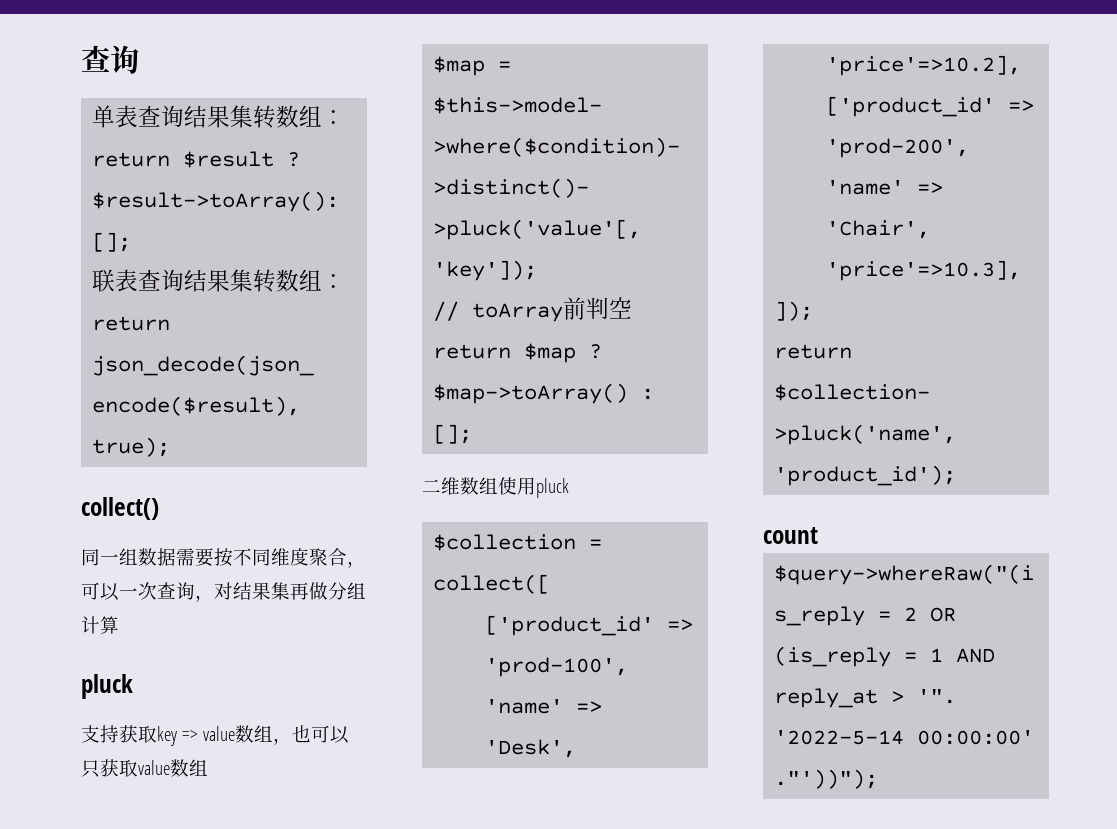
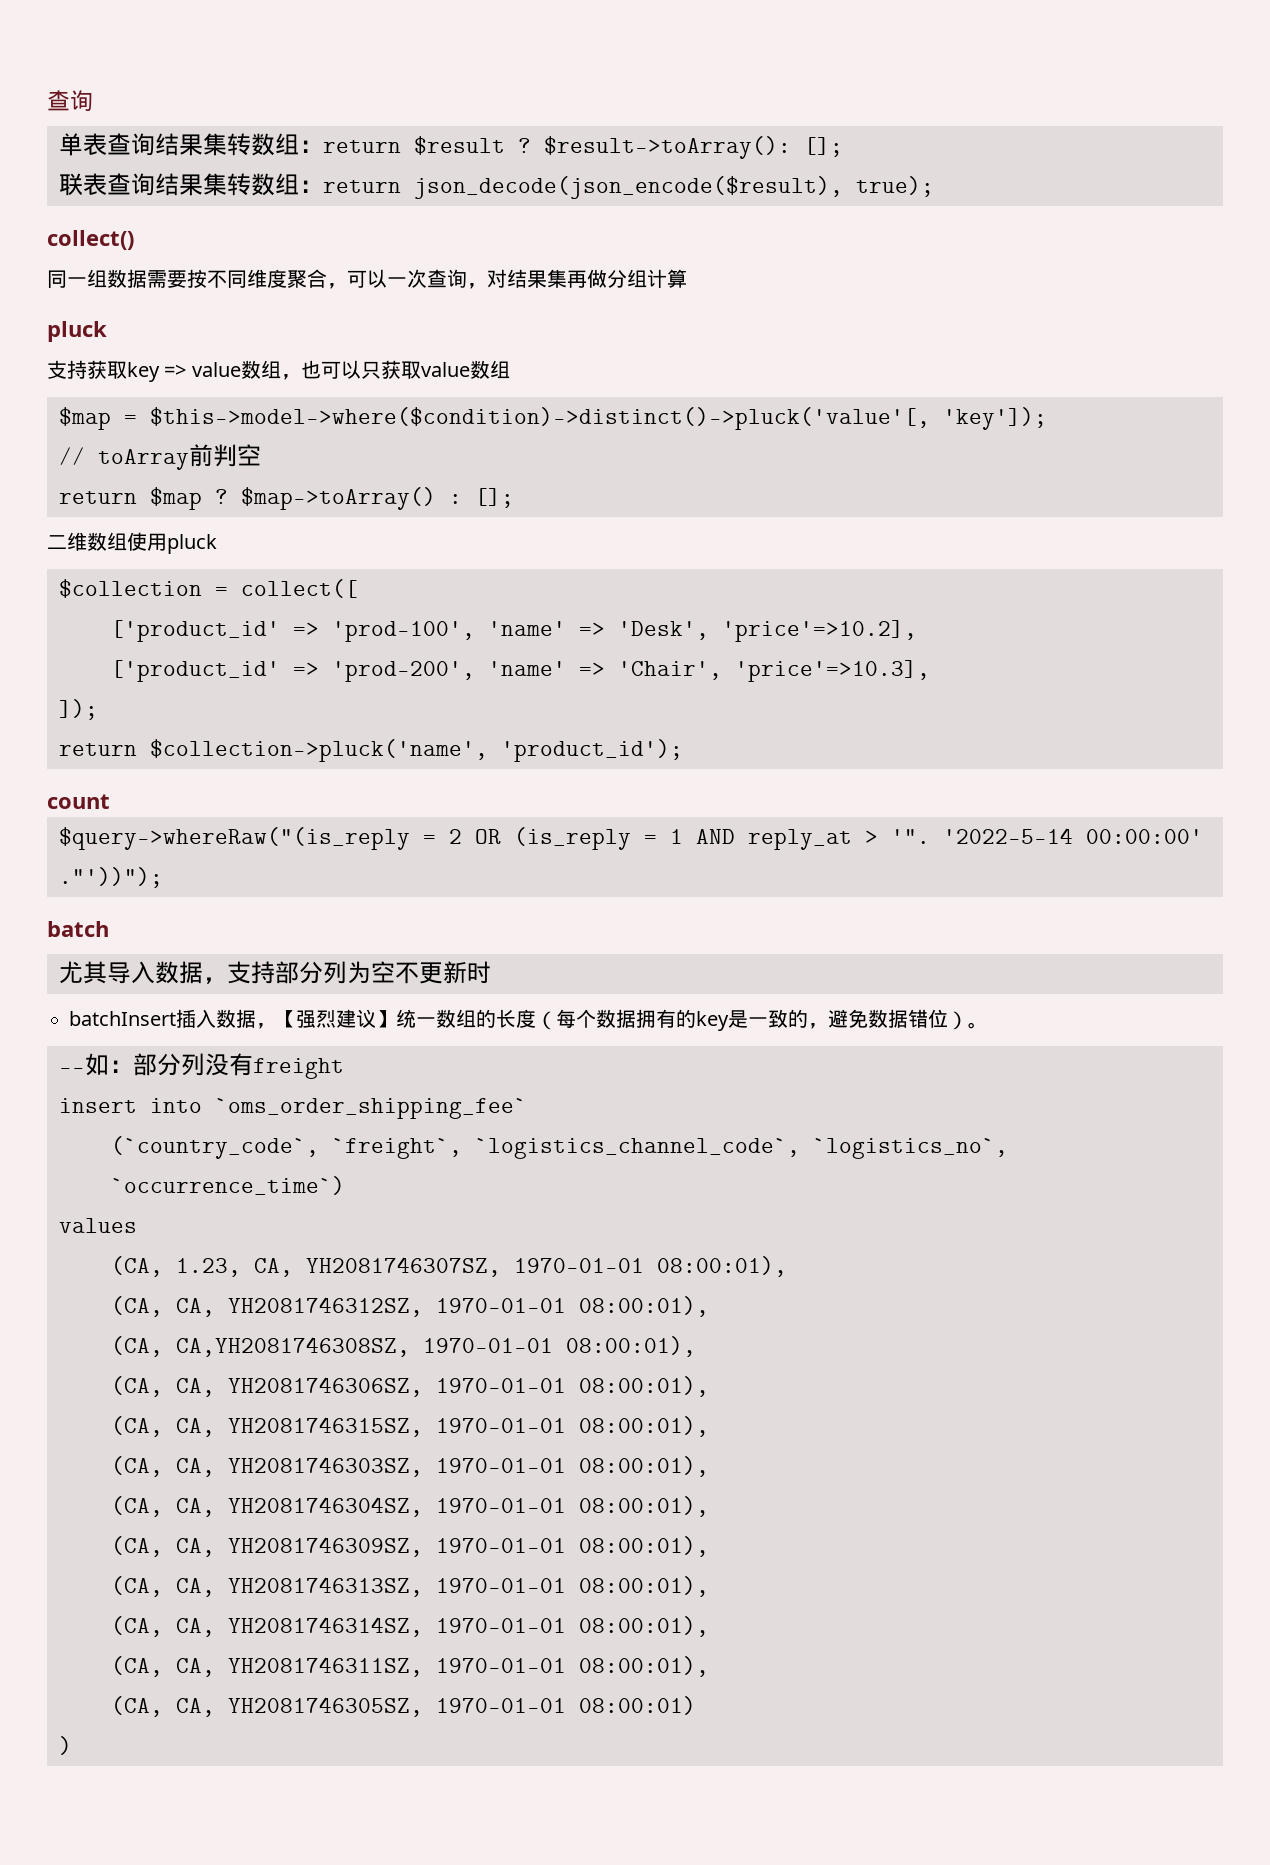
+ batch
+ 尤其导入数据，支持部分列为空不更新时
+ batchInsert插入数据，【强烈建议】统一数组的长度（每个数据拥有的key是一致的，避免数据错位）。
+ --如：部分列没有freight
+ insert into `oms_order_shipping_fee`
+ (`country_code`, `freight`, `logistics_channel_code`, `logistics_no`, `occurrence_time`)
+ values
+ (CA, 1.23, CA, YH2081746307SZ, 1970-01-01 08:00:01),
+ (CA, CA, YH2081746312SZ, 1970-01-01 08:00:01),
+ (CA, CA,YH2081746308SZ, 1970-01-01 08:00:01),
+ (CA, CA, YH2081746306SZ, 1970-01-01 08:00:01),
+ (CA, CA, YH2081746315SZ, 1970-01-01 08:00:01),
+ (CA, CA, YH2081746303SZ, 1970-01-01 08:00:01),
+ (CA, CA, YH2081746304SZ, 1970-01-01 08:00:01),
+ (CA, CA, YH2081746309SZ, 1970-01-01 08:00:01),
+ (CA, CA, YH2081746313SZ, 1970-01-01 08:00:01),
+ (CA, CA, YH2081746314SZ, 1970-01-01 08:00:01),
+ (CA, CA, YH2081746311SZ, 1970-01-01 08:00:01),
+ (CA, CA, YH2081746305SZ, 1970-01-01 08:00:01)
+ )

